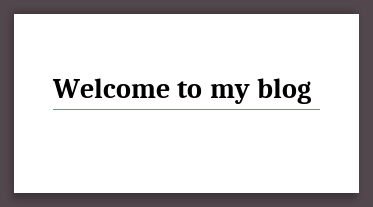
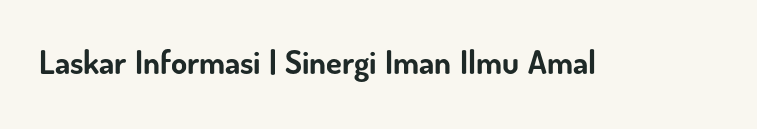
- Welcome to my blog
+ Laskar Informasi | Sinergi Iman Ilmu Amal

